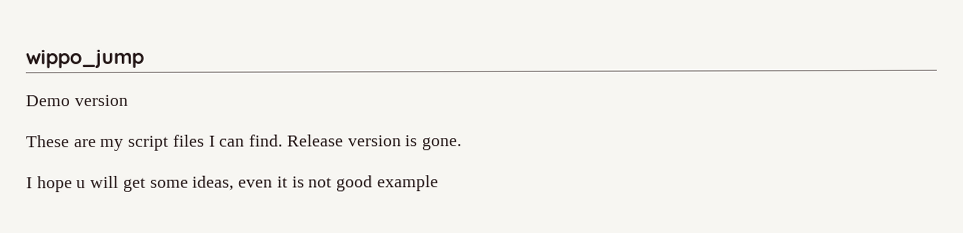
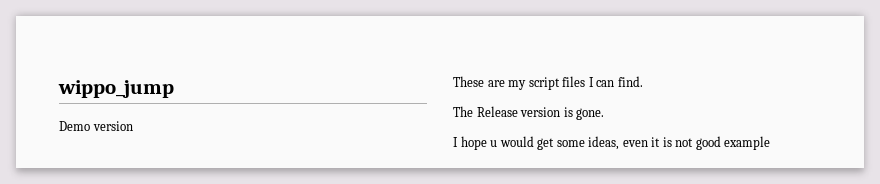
- These are my script files I can find. Release version is gone.
+ These are my script files I can find.
+ The Release version is gone.
- I hope u will get some ideas, even it is not good example
+ I hope u would get some ideas, even it is not good example

